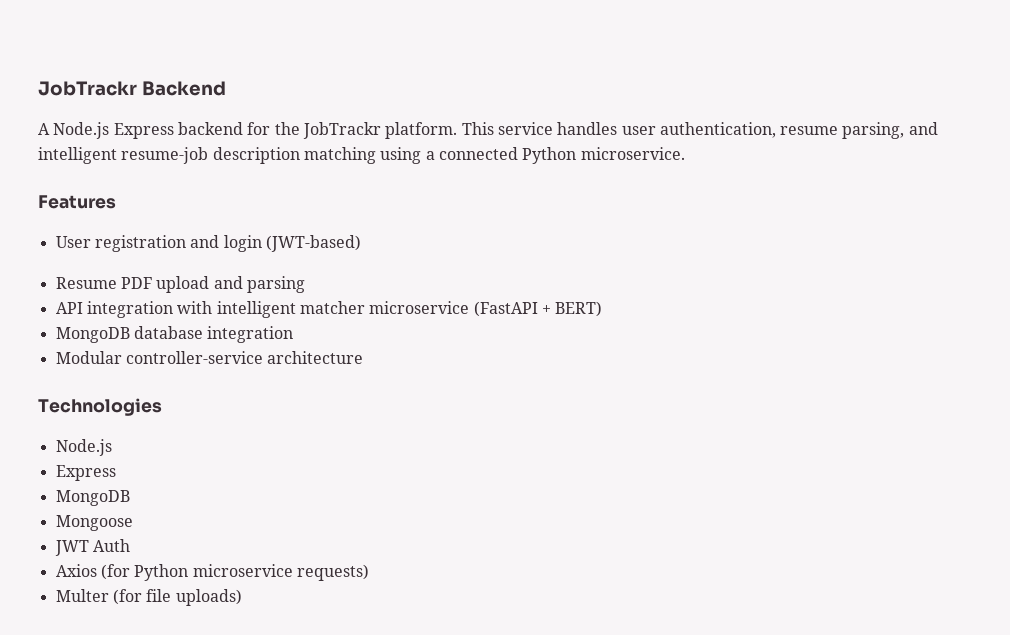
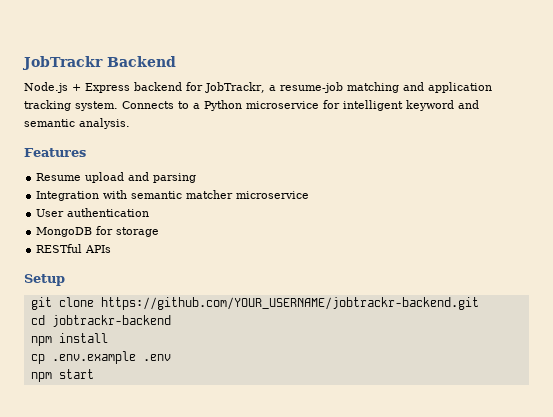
- A Node.js Express backend for the JobTrackr platform. This service handles user authentication, resume parsing, and intelligent resume-job description matching using a connected Python microservice.
+ Node.js + Express backend for JobTrackr, a resume-job matching and application tracking system. Connects to a Python microservice for intelligent keyword and semantic analysis.
  Features
- User registration and login (JWT-based)
- Resume PDF upload and parsing
+ Resume upload and parsing
- API integration with intelligent matcher microservice (FastAPI + BERT)
- MongoDB database integration
- Modular controller-service architecture
- Technologies
- Node.js
- Express
- MongoDB
- Mongoose
- JWT Auth
- Axios (for Python microservice requests)
- Multer (for file uploads)
+ Integration with semantic matcher microservice
+ User authentication
+ MongoDB for storage
+ RESTful APIs
+ Setup
+ git clone https://github.com/YOUR_USERNAME/jobtrackr-backend.git
+ cd jobtrackr-backend
+ npm install
+ cp .env.example .env
+ npm start

